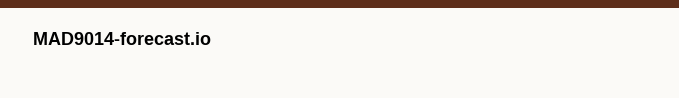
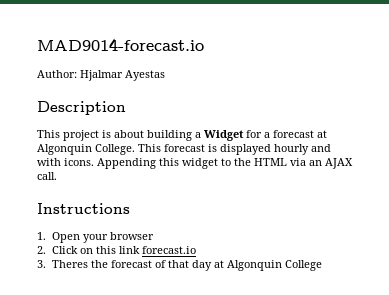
+ Author: Hjalmar Ayestas
+ Description
+ This project is about building a Widget for a forecast at Algonquin College. This forecast is displayed hourly and with icons. Appending this widget to the HTML via an AJAX call.
+ Instructions
+ 1. Open your browser
+ 2. Click on this link forecast.io
+ 3. Theres the forecast of that day at Algonquin College

